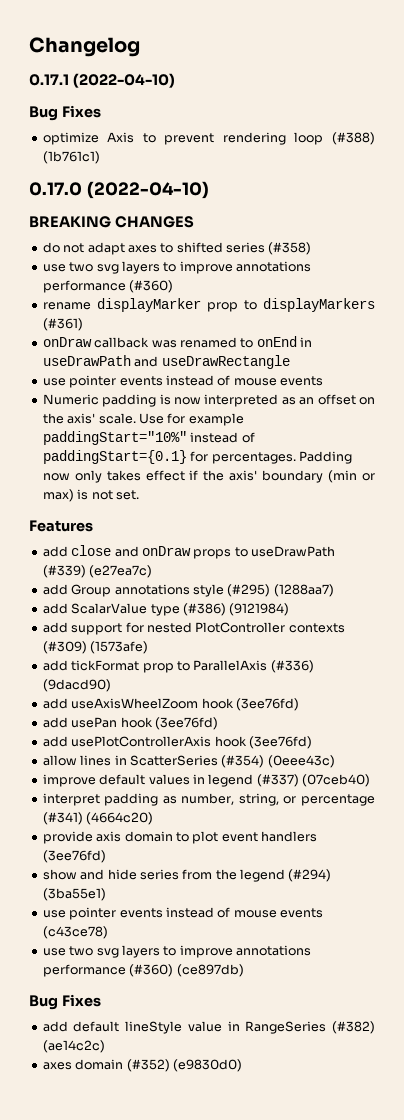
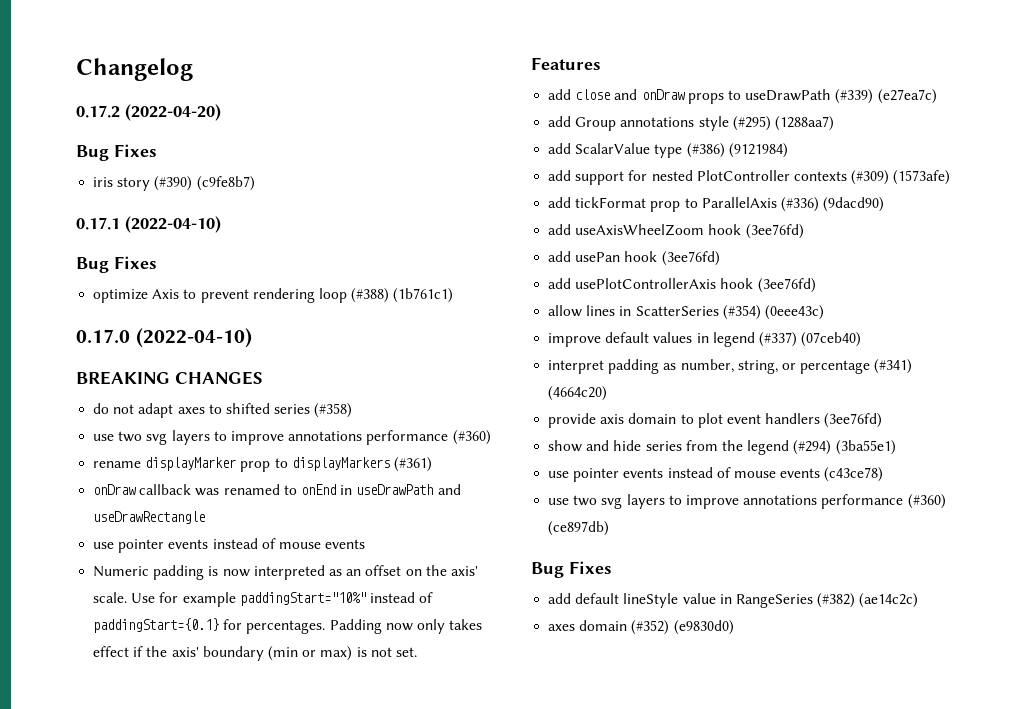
+ 0.17.2 (2022-04-20)
+ Bug Fixes
+ iris story (#390) (c9fe8b7)

